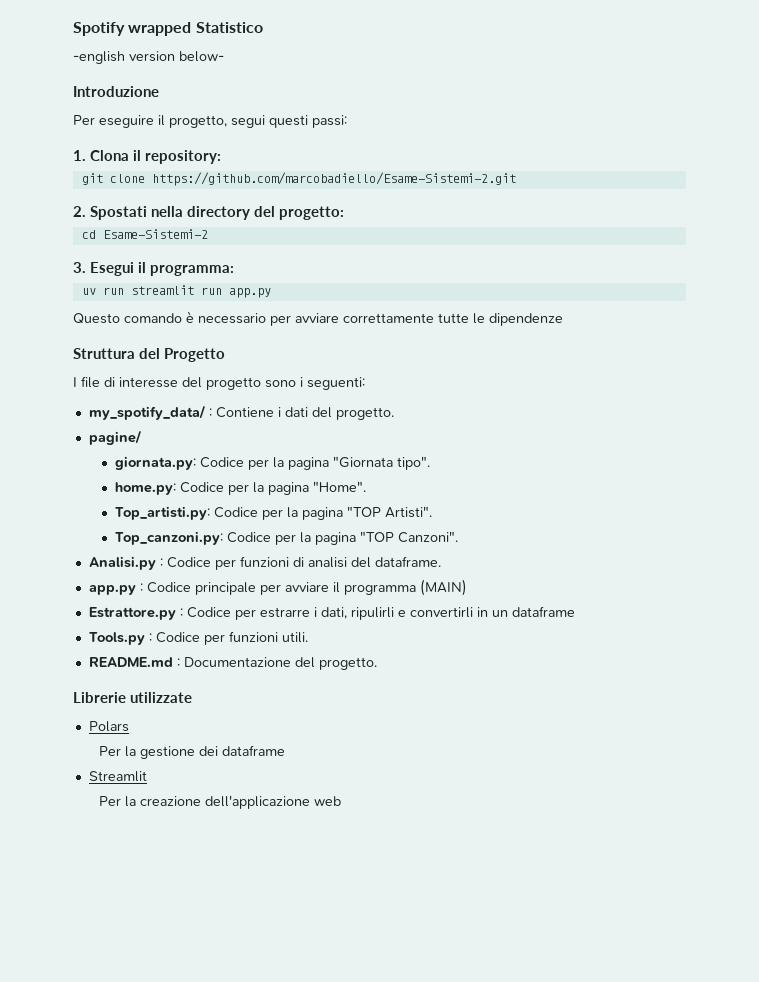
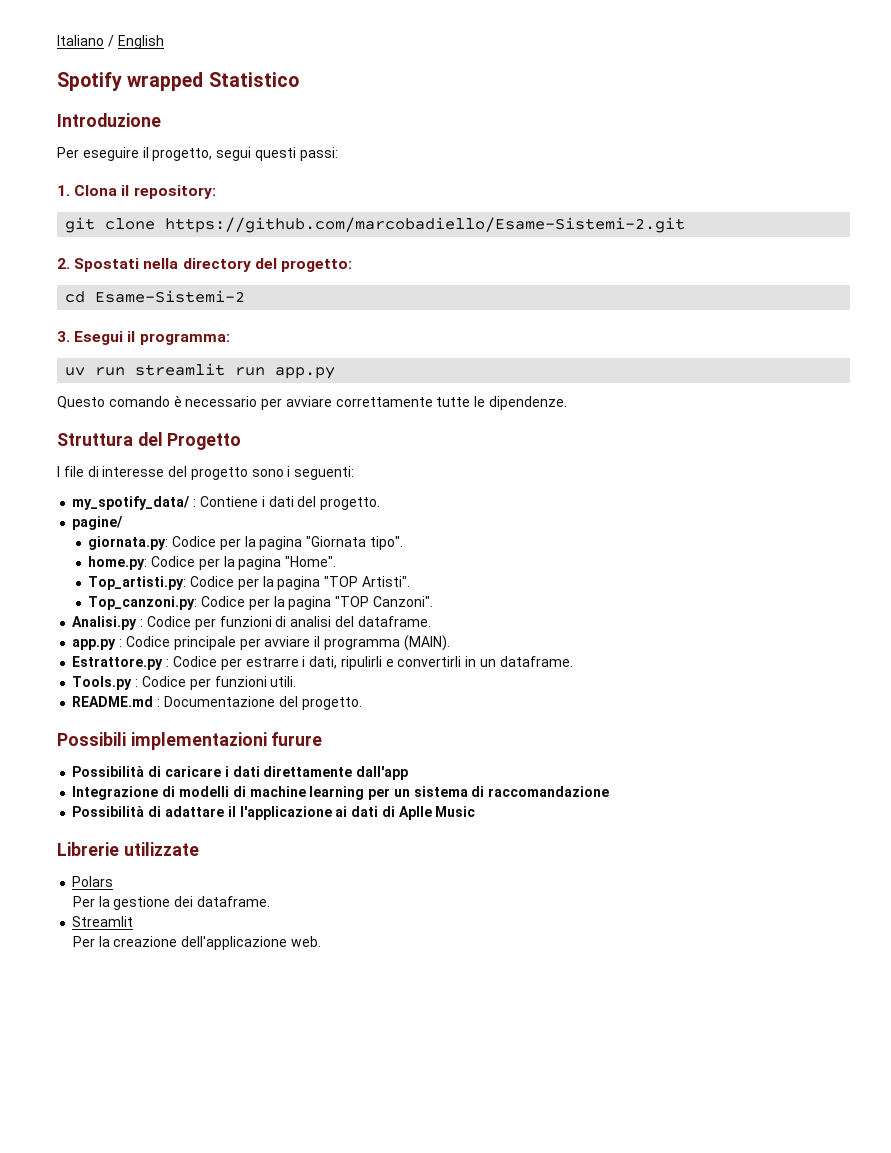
+ Italiano / English
- -english version below-
- Questo comando è necessario per avviare correttamente tutte le dipendenze
+ Questo comando è necessario per avviare correttamente tutte le dipendenze.
- app.py : Codice principale per avviare il programma (MAIN)
+ app.py : Codice principale per avviare il programma (MAIN).
- Estrattore.py : Codice per estrarre i dati, ripulirli e convertirli in un dataframe
+ Estrattore.py : Codice per estrarre i dati, ripulirli e convertirli in un dataframe.
+ Possibili implementazioni furure
+ Possibilità di caricare i dati direttamente dall'app
+ Integrazione di modelli di machine learning per un sistema di raccomandazione
+ Possibilità di adattare il l'applicazione ai dati di Aplle Music
- Per la gestione dei dataframe
+ Per la gestione dei dataframe.
- Per la creazione dell'applicazione web
+ Per la creazione dell'applicazione web.

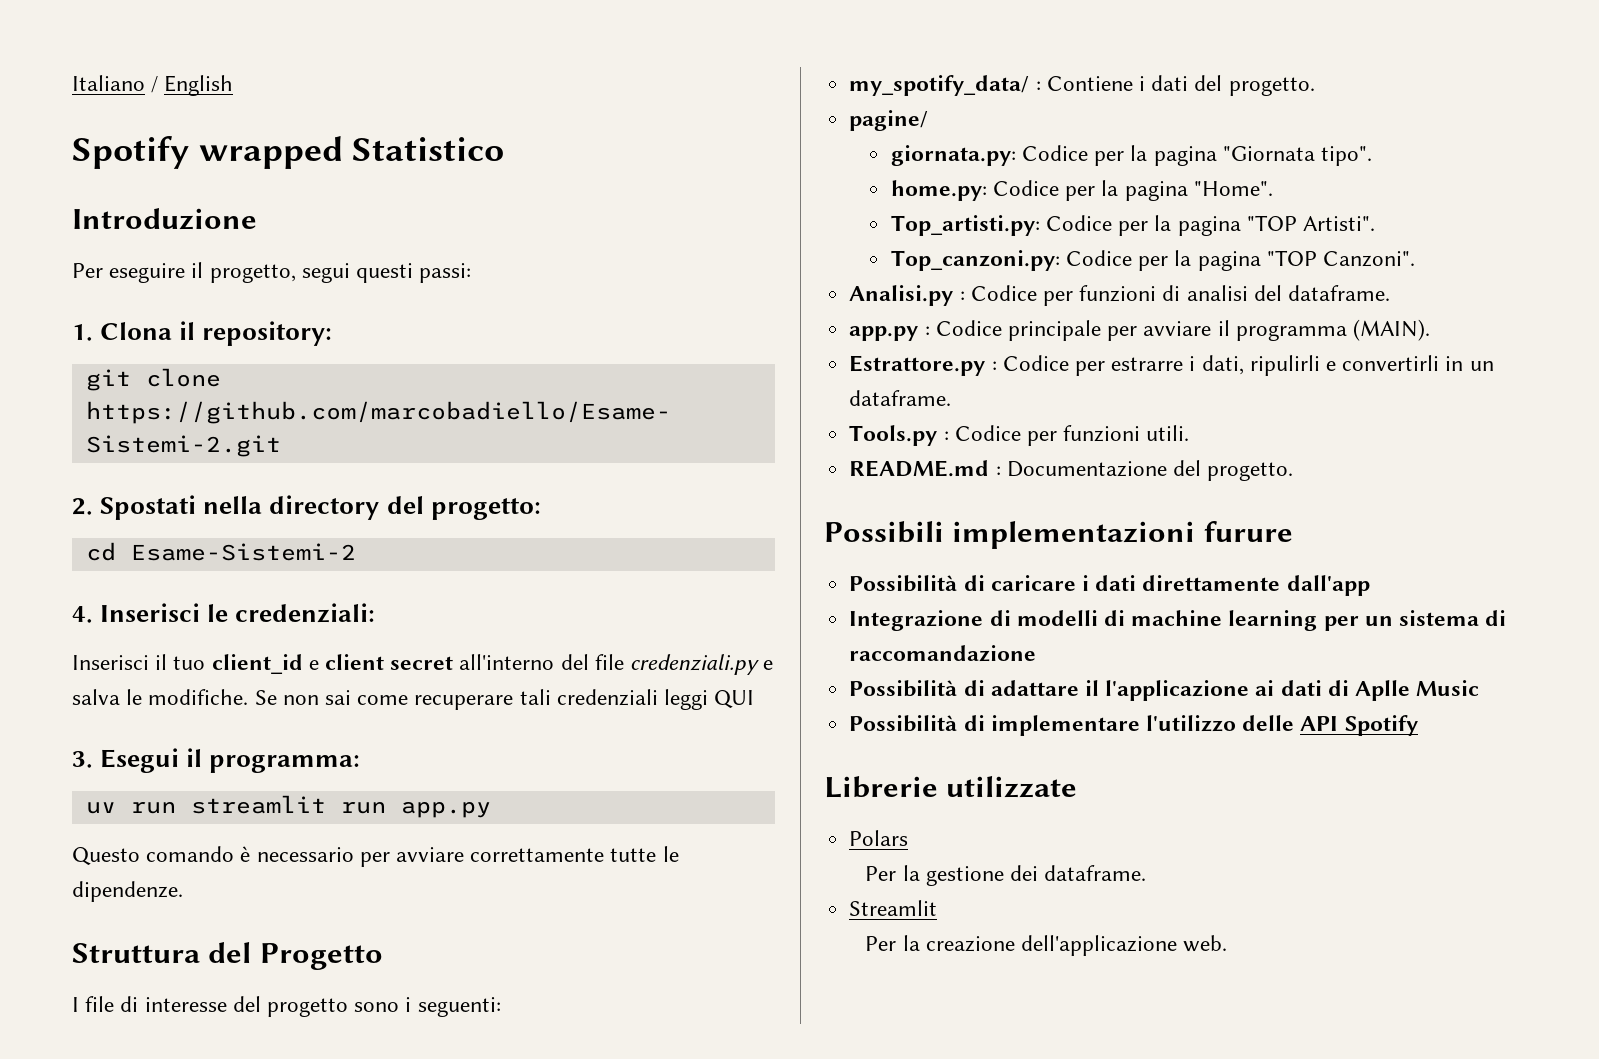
+ 4. Inserisci le credenziali:
+ Inserisci il tuo client_id e client secret all'interno del file credenziali.py e salva le modifiche. Se non sai come recuperare tali credenziali leggi QUI
+ Possibilità di implementare l'utilizzo delle API Spotify

